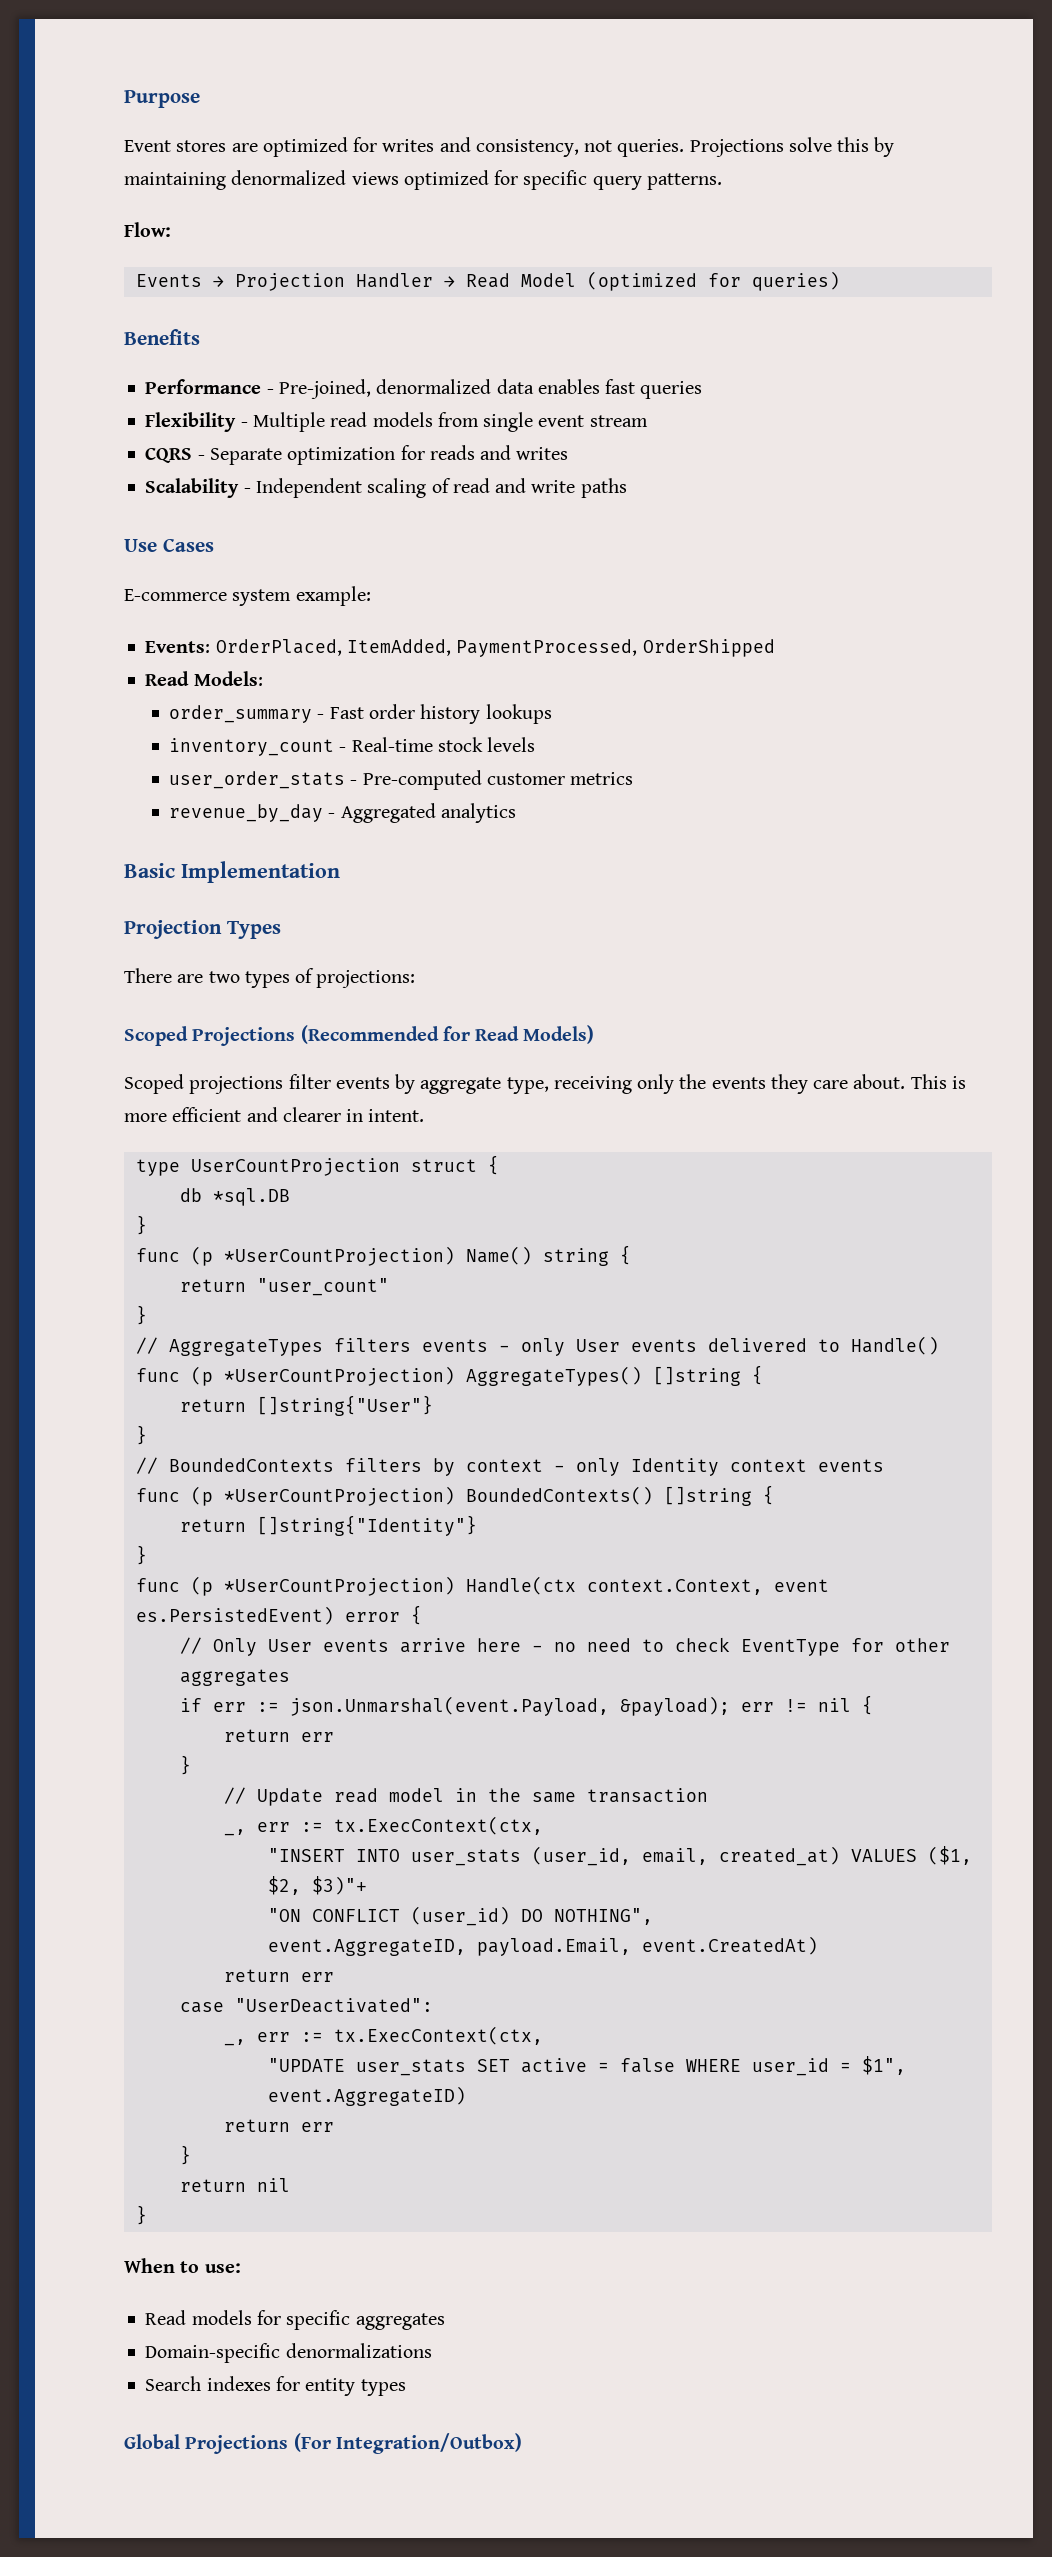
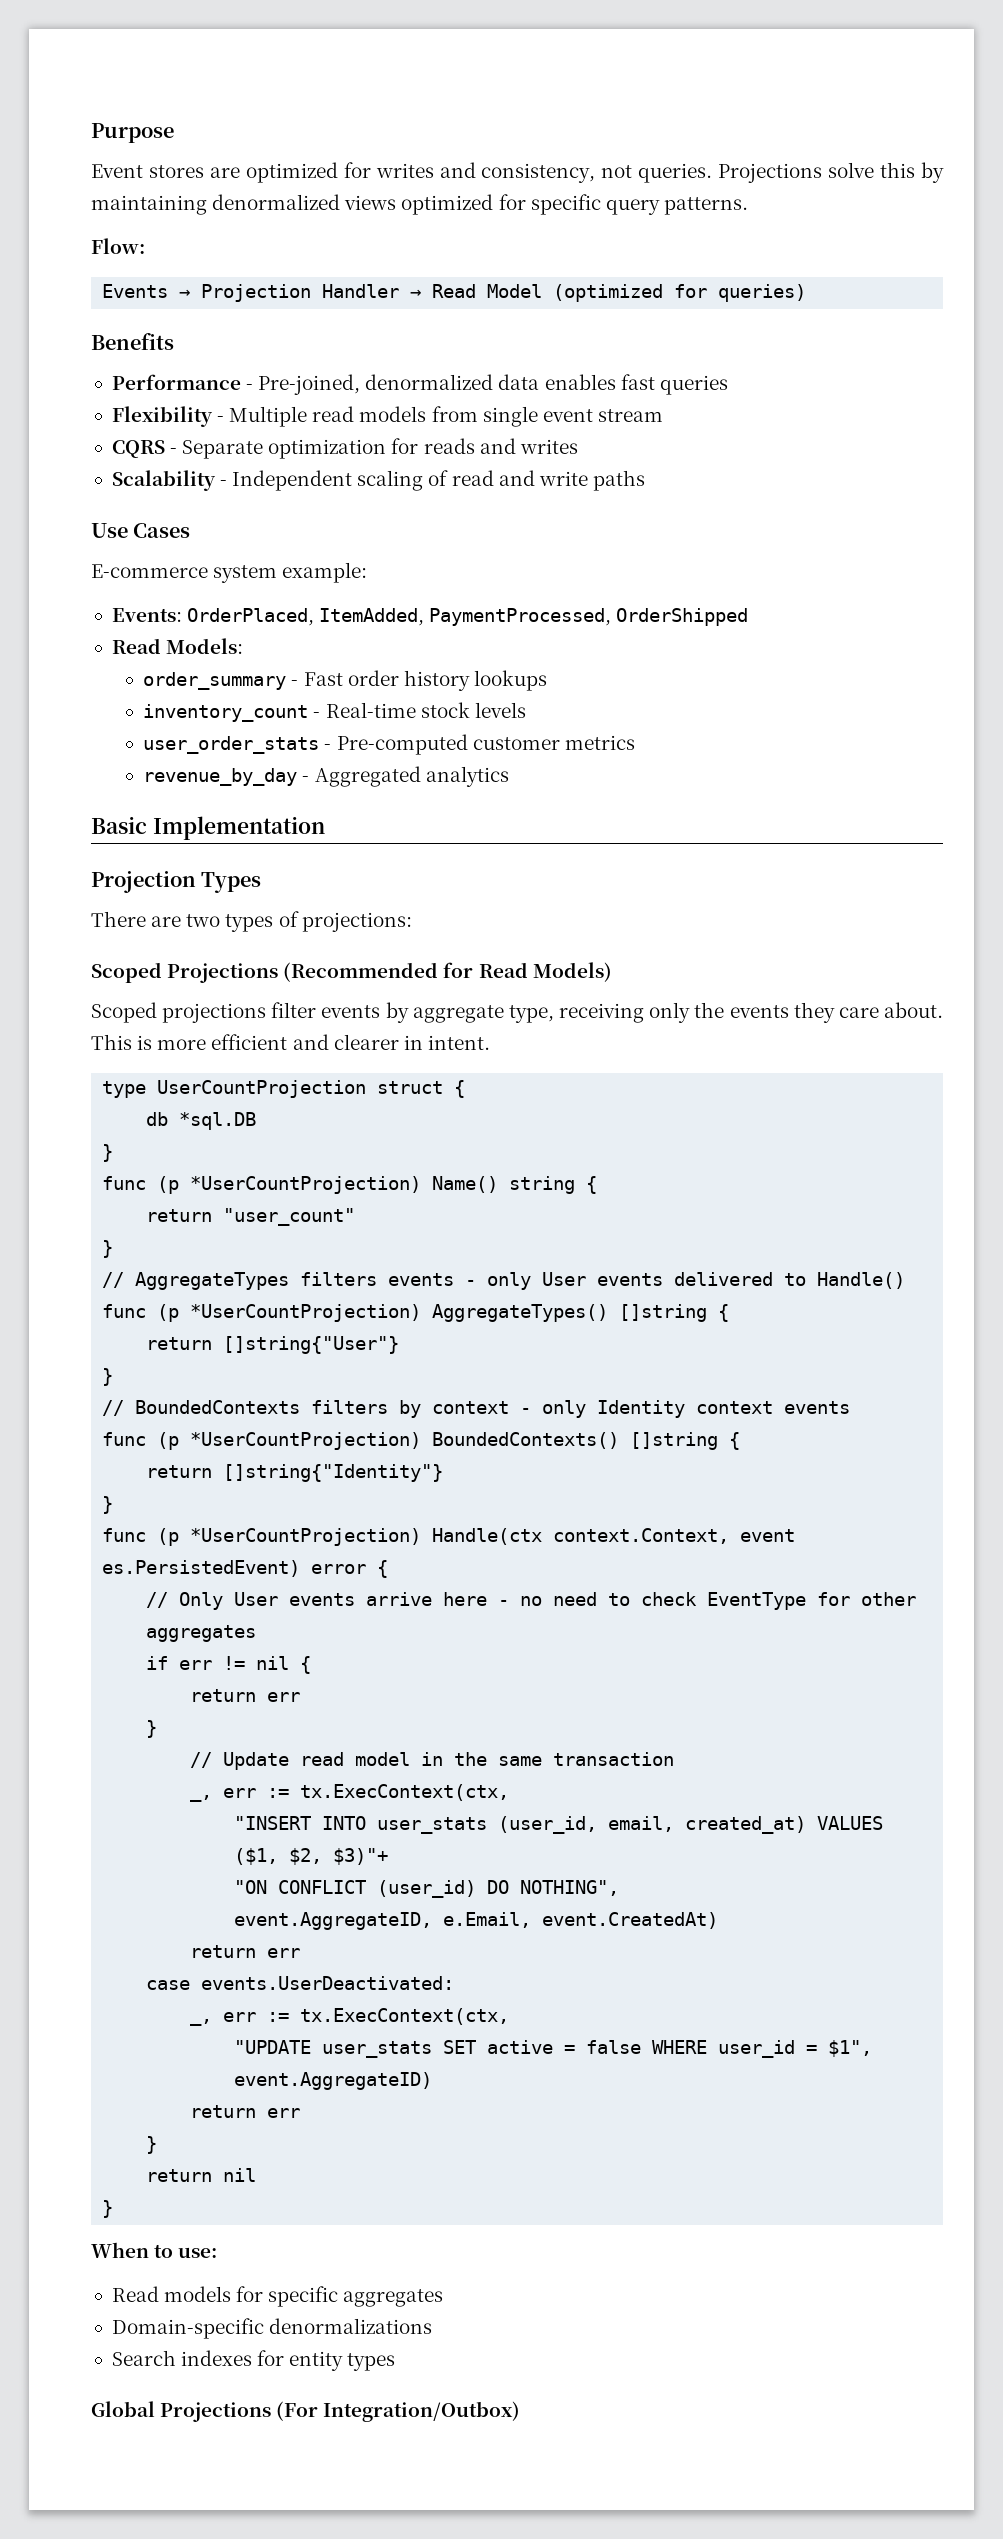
- if err := json.Unmarshal(event.Payload, &payload); err != nil {
+ if err != nil {
- event.AggregateID, payload.Email, event.CreatedAt)
+ event.AggregateID, e.Email, event.CreatedAt)
- case "UserDeactivated":
+ case events.UserDeactivated:

